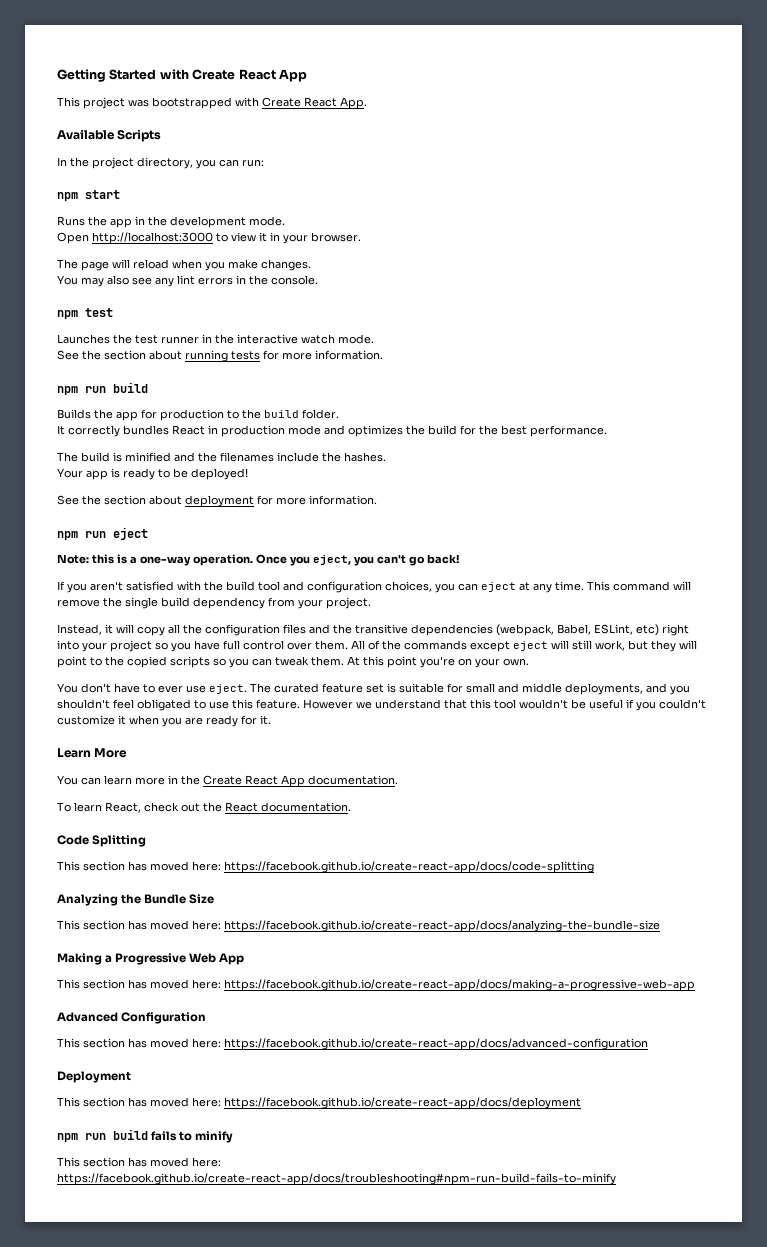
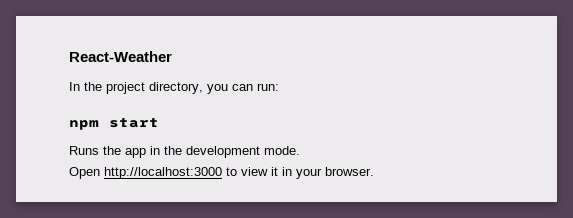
- Getting Started with Create React App
- This project was bootstrapped with Create React App.
- Available Scripts
+ React-Weather
- The page will reload when you make changes.
- You may also see any lint errors in the console.
- npm test
- Launches the test runner in the interactive watch mode.
- See the section about running tests for more information.
- npm run build
- Builds the app for production to the build folder.
- It correctly bundles React in production mode and optimizes the build for the best performance.
- The build is minified and the filenames include the hashes.
- Your app is ready to be deployed!
- See the section about deployment for more information.
- npm run eject
- Note: this is a one-way operation. Once you eject, you can't go back!
- If you aren't satisfied with the build tool and configuration choices, you can eject at any time. This command will remove the single build dependency from your project.
- Instead, it will copy all the configuration files and the transitive dependencies (webpack, Babel, ESLint, etc) right into your project so you have full control over them. All of the commands except eject will still work, but they will point to the copied scripts so you can tweak them. At this point you're on your own.
- You don't have to ever use eject. The curated feature set is suitable for small and middle deployments, and you shouldn't feel obligated to use this feature. However we understand that this tool wouldn't be useful if you couldn't customize it when you are ready for it.
- Learn More
- You can learn more in the Create React App documentation.
- To learn React, check out the React documentation.
- Code Splitting
- This section has moved here: https://facebook.github.io/create-react-app/docs/code-splitting
- Analyzing the Bundle Size
- This section has moved here: https://facebook.github.io/create-react-app/docs/analyzing-the-bundle-size
- Making a Progressive Web App
- This section has moved here: https://facebook.github.io/create-react-app/docs/making-a-progressive-web-app
- Advanced Configuration
- This section has moved here: https://facebook.github.io/create-react-app/docs/advanced-configuration
- Deployment
- This section has moved here: https://facebook.github.io/create-react-app/docs/deployment
- npm run build fails to minify
- This section has moved here: https://facebook.github.io/create-react-app/docs/troubleshooting#npm-run-build-fails-to-minify

